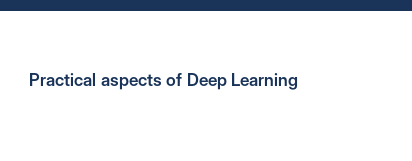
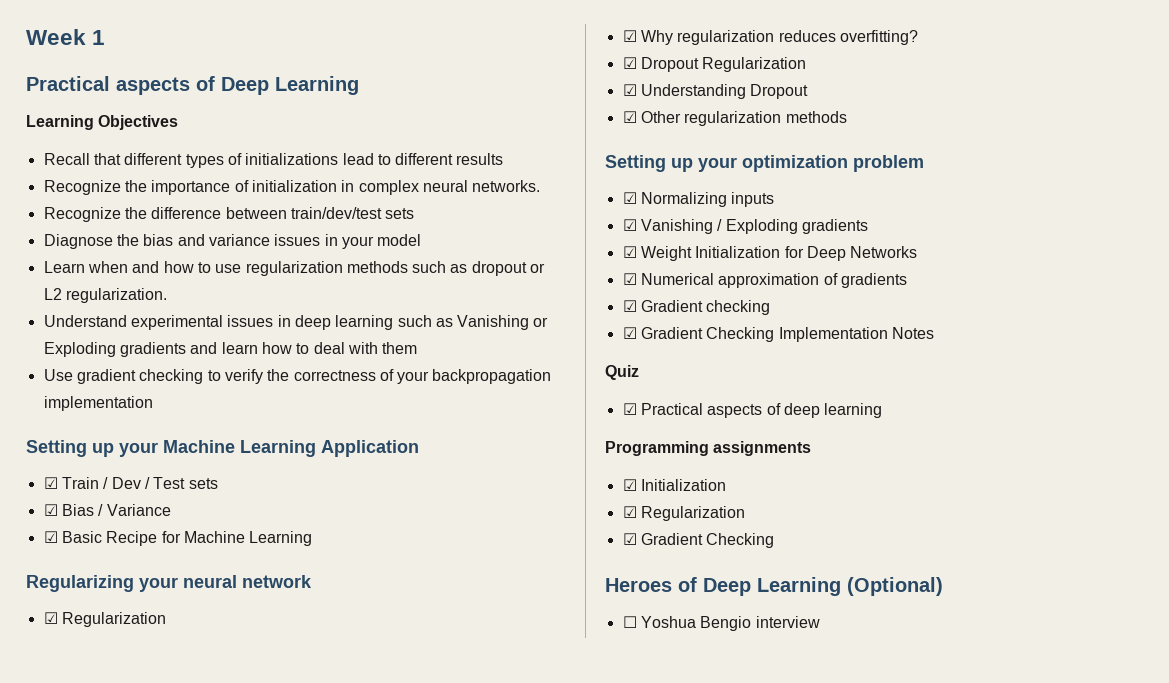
+ Week 1
+ Learning Objectives
+ Recall that different types of initializations lead to different results
+ Recognize the importance of initialization in complex neural networks.
+ Recognize the difference between train/dev/test sets
+ Diagnose the bias and variance issues in your model
+ Learn when and how to use regularization methods such as dropout or L2 regularization.
+ Understand experimental issues in deep learning such as Vanishing or Exploding gradients and learn how to deal with them
+ Use gradient checking to verify the correctness of your backpropagation implementation
+ Setting up your Machine Learning Application
+ ☑ Train / Dev / Test sets
+ ☑ Bias / Variance
+ ☑ Basic Recipe for Machine Learning
+ Regularizing your neural network
+ ☑ Regularization
+ ☑ Why regularization reduces overfitting?
+ ☑ Dropout Regularization
+ ☑ Understanding Dropout
+ ☑ Other regularization methods
+ Setting up your optimization problem
+ ☑ Normalizing inputs
+ ☑ Vanishing / Exploding gradients
+ ☑ Weight Initialization for Deep Networks
+ ☑ Numerical approximation of gradients
+ ☑ Gradient checking
+ ☑ Gradient Checking Implementation Notes
+ Quiz
+ ☑ Practical aspects of deep learning
+ Programming assignments
+ ☑ Initialization
+ ☑ Regularization
+ ☑ Gradient Checking
+ Heroes of Deep Learning (Optional)
+ ☐ Yoshua Bengio interview

